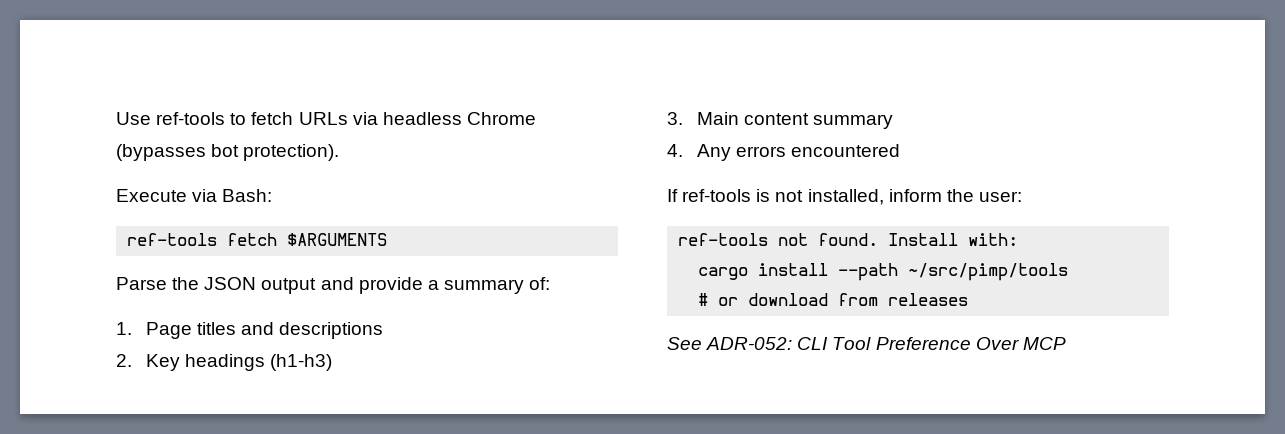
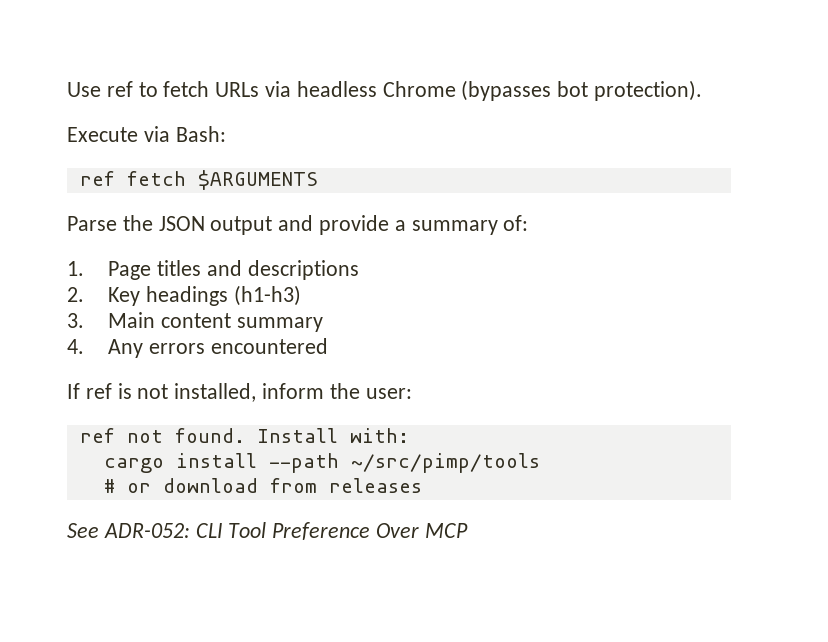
- Use ref-tools to fetch URLs via headless Chrome (bypasses bot protection).
+ Use ref to fetch URLs via headless Chrome (bypasses bot protection).
- ref-tools fetch $ARGUMENTS
+ ref fetch $ARGUMENTS
- If ref-tools is not installed, inform the user:
+ If ref is not installed, inform the user:
- ref-tools not found.
+ ref not found.

